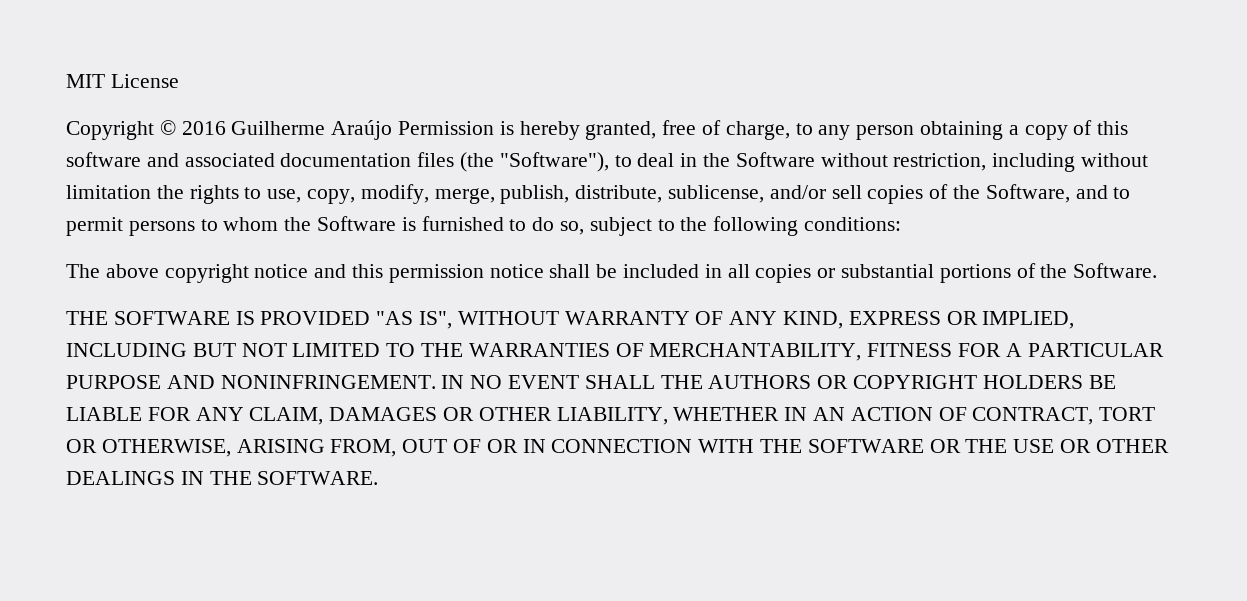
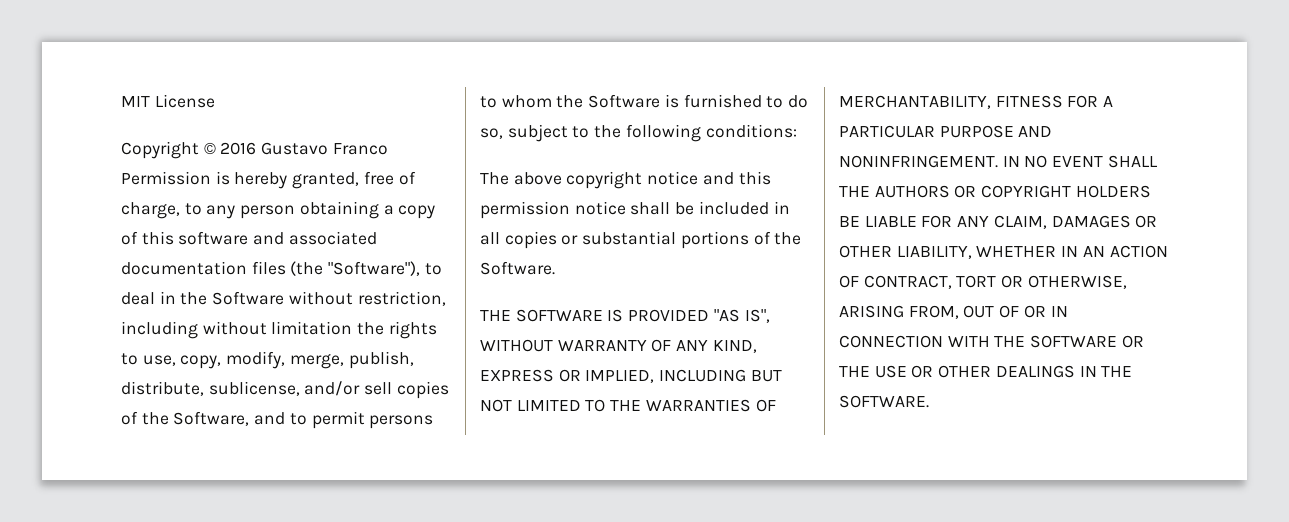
- Copyright © 2016 Guilherme Araújo Permission is hereby granted, free of charge, to any person obtaining a copy of this software and associated documentation files (the "Software"), to deal in the Software without restriction, including without limitation the rights to use, copy, modify, merge, publish, distribute, sublicense, and/or sell copies of the Software, and to permit persons to whom the Software is furnished to do so, subject to the following conditions:
+ Copyright © 2016 Gustavo Franco Permission is hereby granted, free of charge, to any person obtaining a copy of this software and associated documentation files (the "Software"), to deal in the Software without restriction, including without limitation the rights to use, copy, modify, merge, publish, distribute, sublicense, and/or sell copies of the Software, and to permit persons to whom the Software is furnished to do so, subject to the following conditions:

